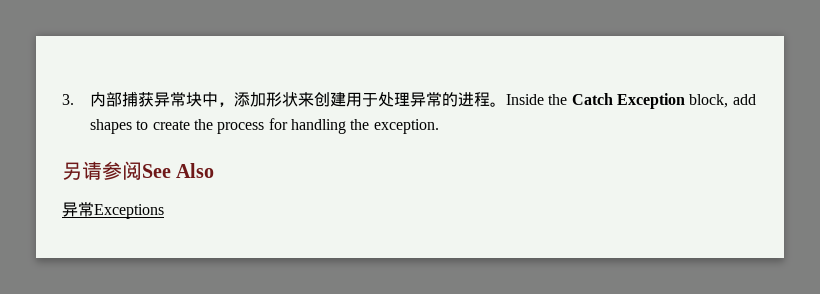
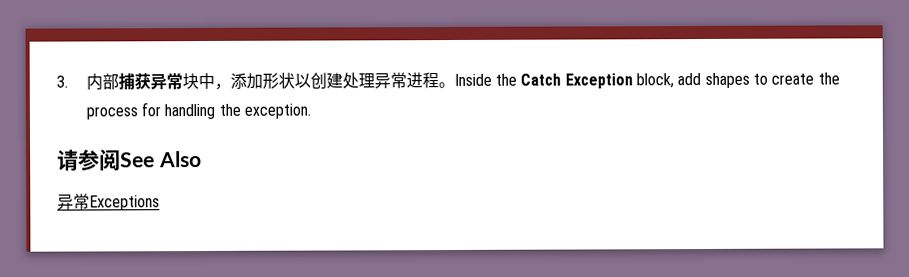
- 3.内部捕获异常块中，添加形状来创建用于处理异常的进程。
+ 3.内部捕获异常块中，添加形状以创建处理异常进程。
- 另请参阅See Also
+ 请参阅See Also

